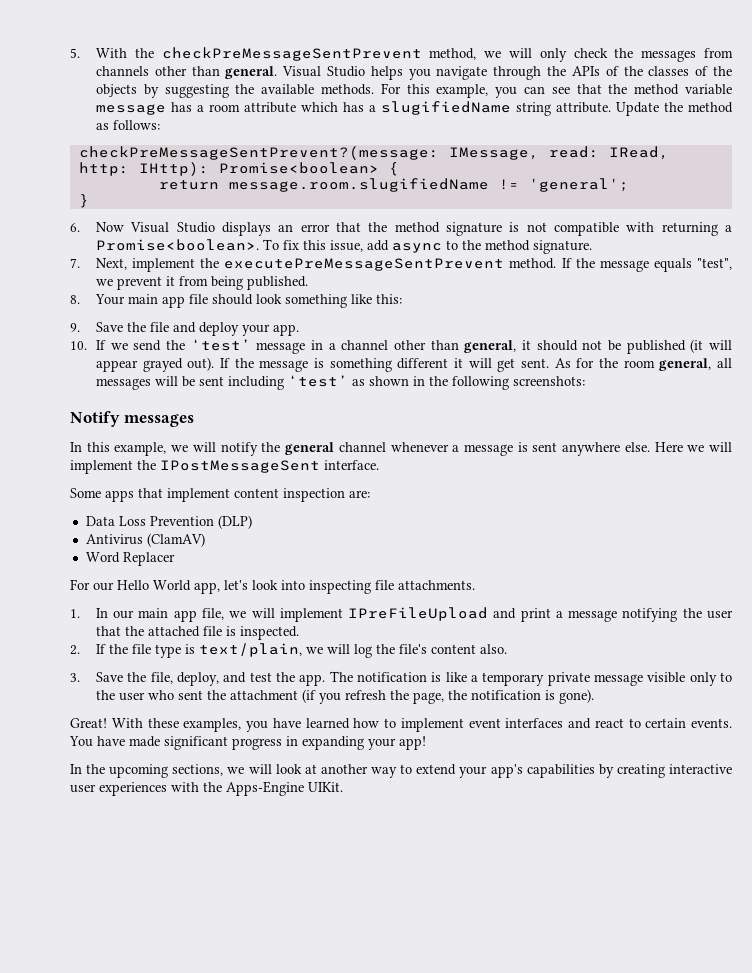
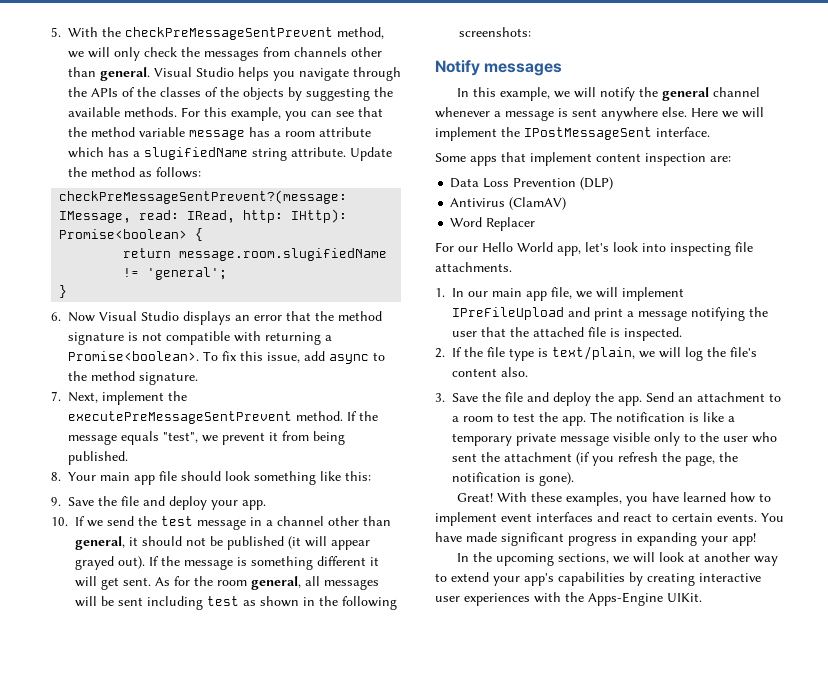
- 10. If we send the ‘test’ message in a channel other than general, it should not be published (it will appear grayed out).
+ 10. If we send the test message in a channel other than general, it should not be published (it will appear grayed out).
- As for the room general, all messages will be sent including ‘test’ as shown in the following screenshots:
+ As for the room general, all messages will be sent including test as shown in the following screenshots:
- 3. Save the file, deploy, and test the app.
+ 3. Save the file and deploy the app. Send an attachment to a room to test the app.

